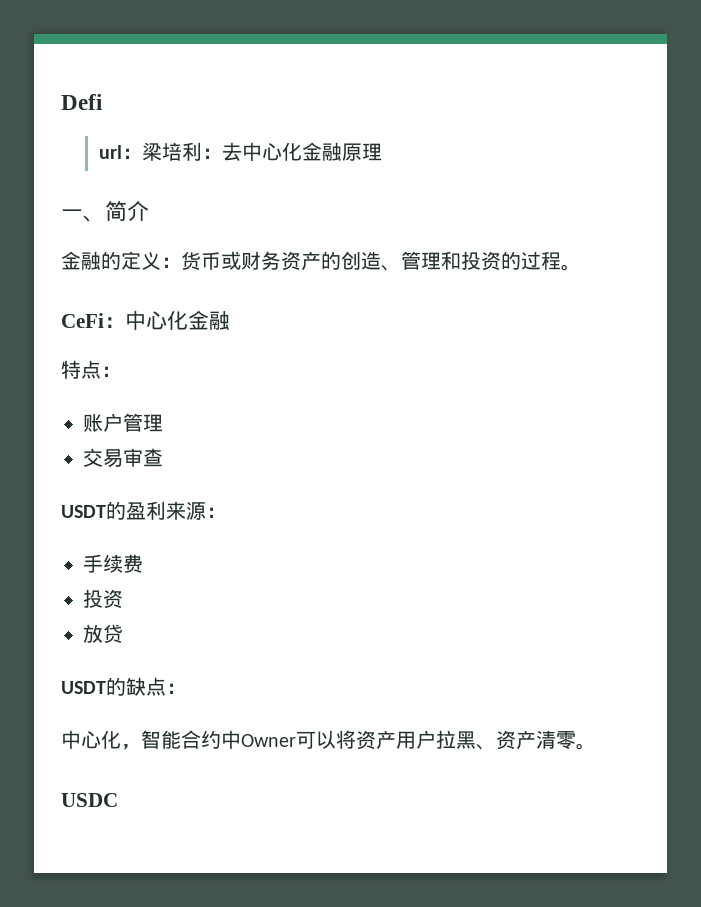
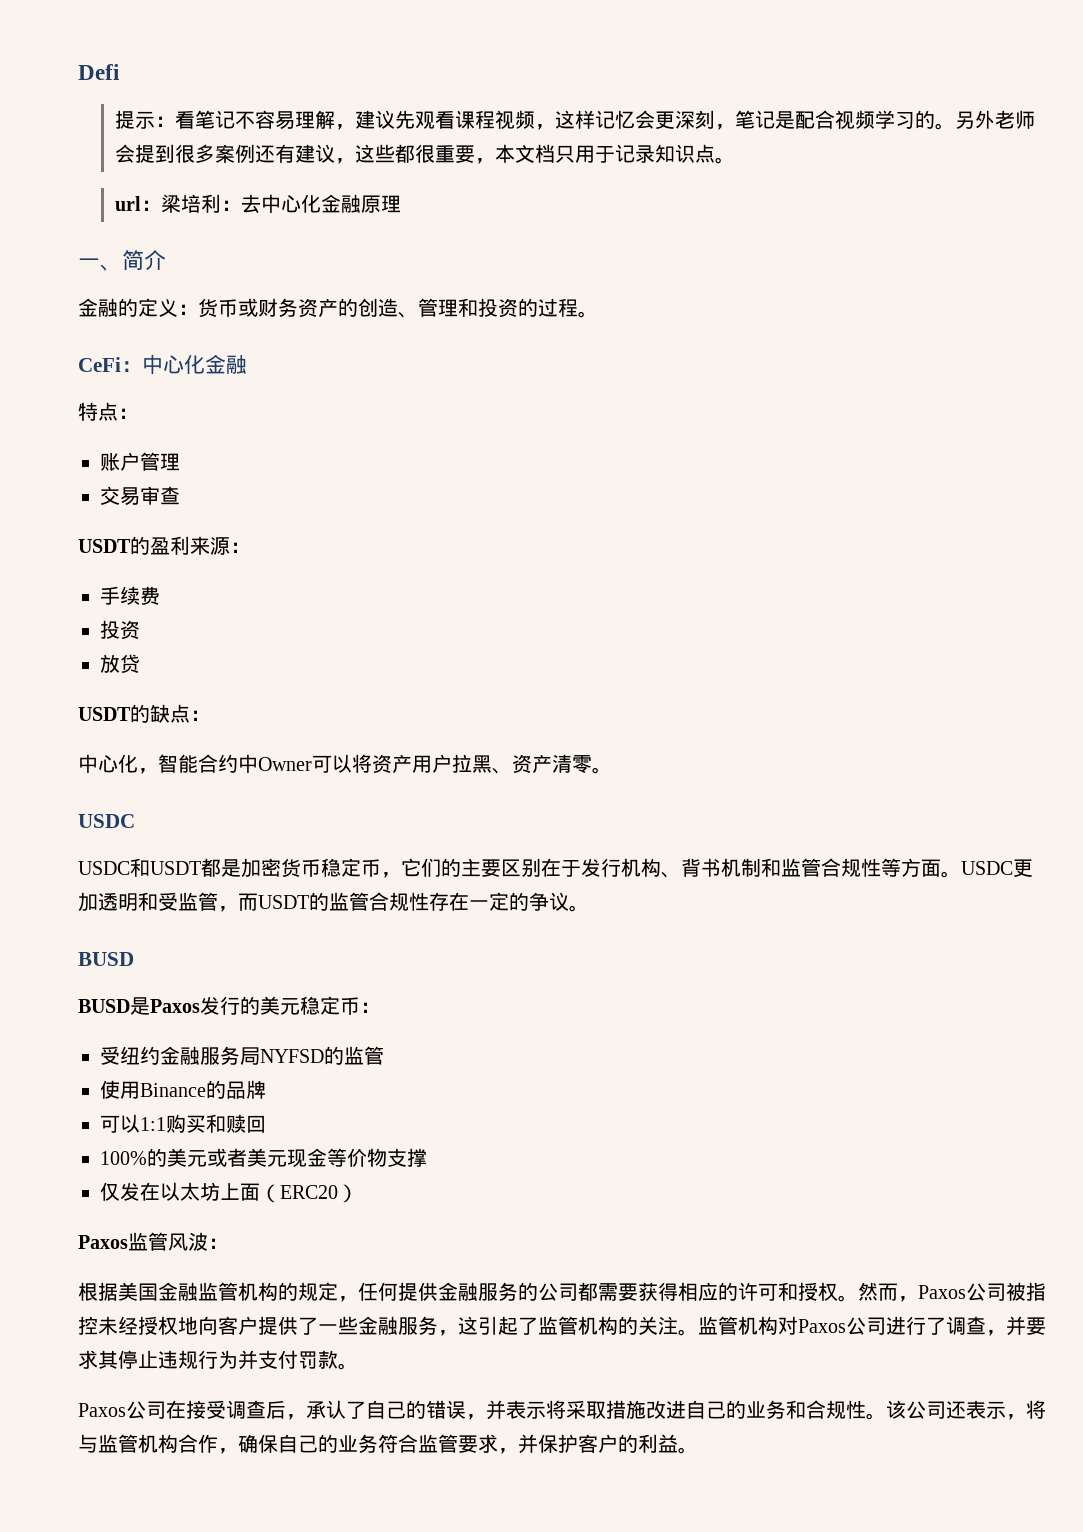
+ 提示：看笔记不容易理解，建议先观看课程视频，这样记忆会更深刻，笔记是配合视频学习的。另外老师会提到很多案例还有建议，这些都很重要，本文档只用于记录知识点。
+ USDC和USDT都是加密货币稳定币，它们的主要区别在于发行机构、背书机制和监管合规性等方面。USDC更加透明和受监管，而USDT的监管合规性存在一定的争议。
+ BUSD
+ BUSD是Paxos发行的美元稳定币：
+ 受纽约金融服务局NYFSD的监管
+ 使用Binance的品牌
+ 可以1:1购买和赎回
+ 100%的美元或者美元现金等价物支撑
+ 仅发在以太坊上面（ERC20）
+ Paxos监管风波：
+ 根据美国金融监管机构的规定，任何提供金融服务的公司都需要获得相应的许可和授权。然而，Paxos公司被指控未经授权地向客户提供了一些金融服务，这引起了监管机构的关注。监管机构对Paxos公司进行了调查，并要求其停止违规行为并支付罚款。
+ Paxos公司在接受调查后，承认了自己的错误，并表示将采取措施改进自己的业务和合规性。该公司还表示，将与监管机构合作，确保自己的业务符合监管要求，并保护客户的利益。

